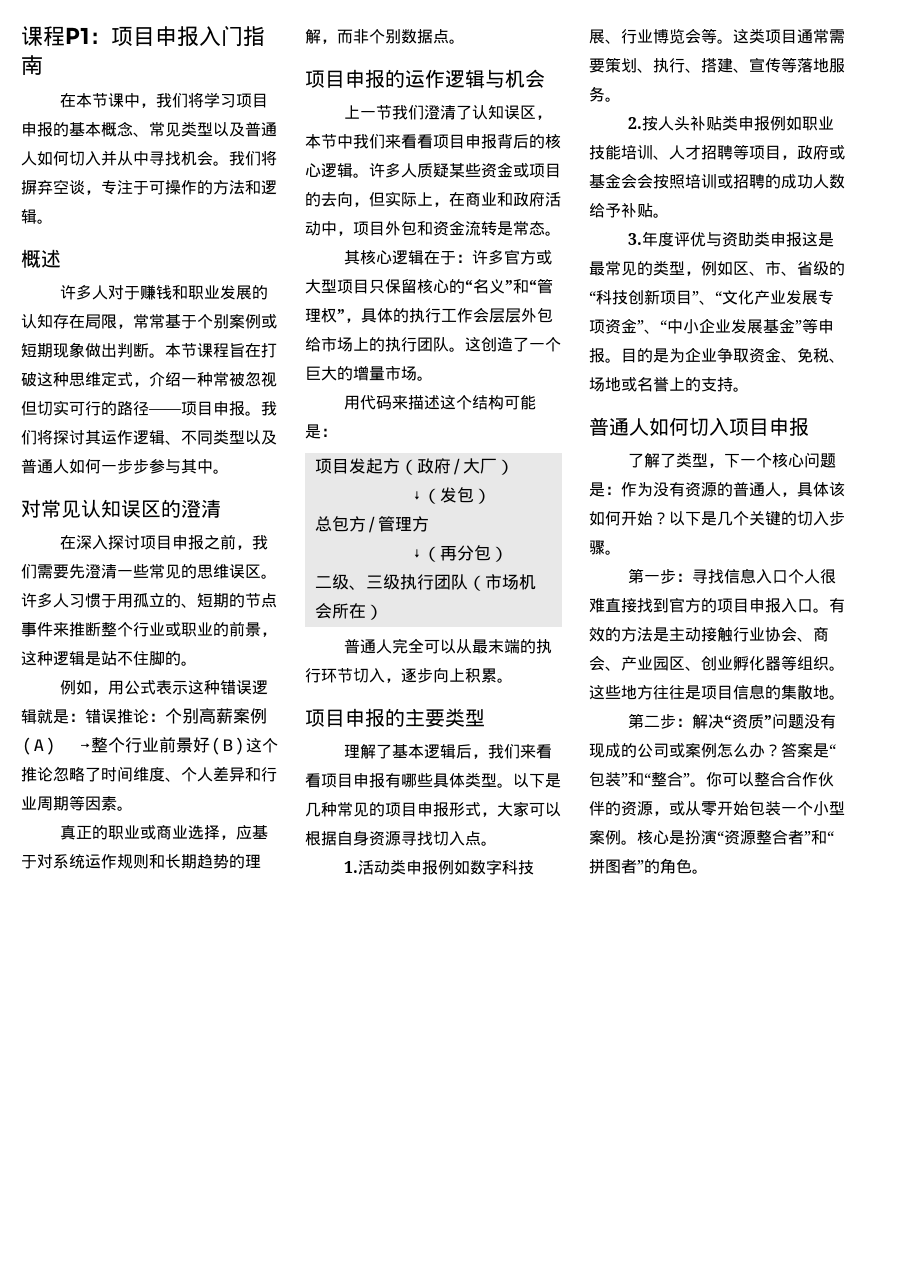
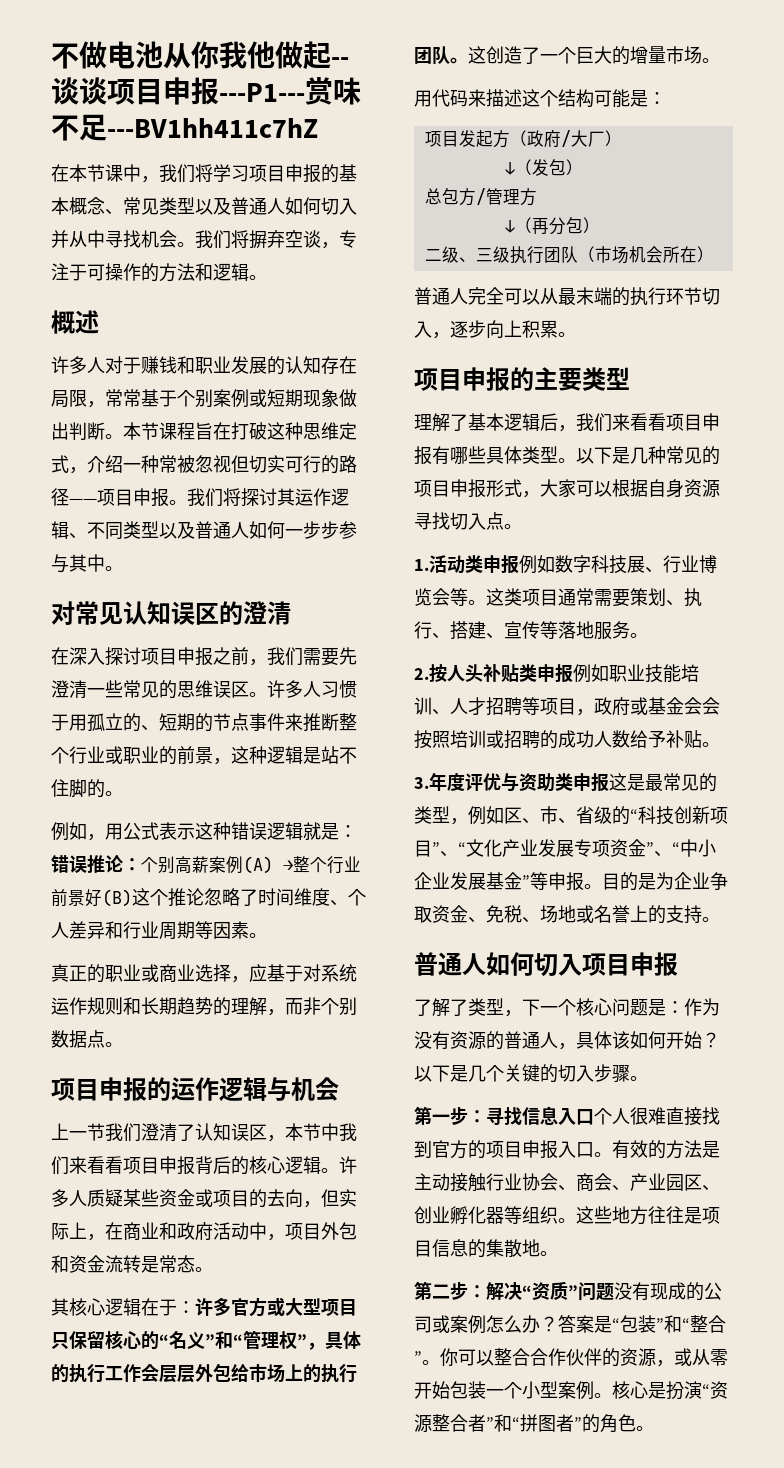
- 课程P1：项目申报入门指南
+ 不做电池从你我他做起--谈谈项目申报---P1---赏味不足---BV1hh411c7hZ

